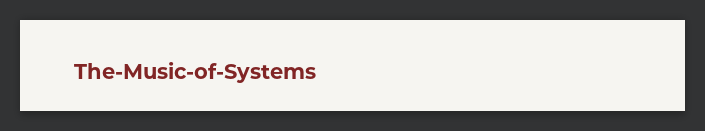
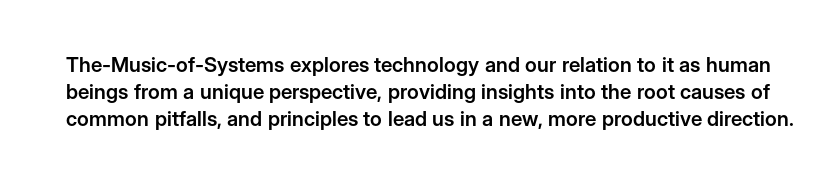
- The-Music-of-Systems
+ The-Music-of-Systems explores technology and our relation to it as human beings from a unique perspective, providing insights into the root causes of common pitfalls, and principles to lead us in a new, more productive direction.

